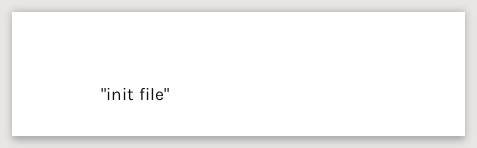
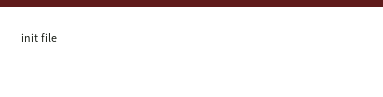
- "init file"
+ init file

